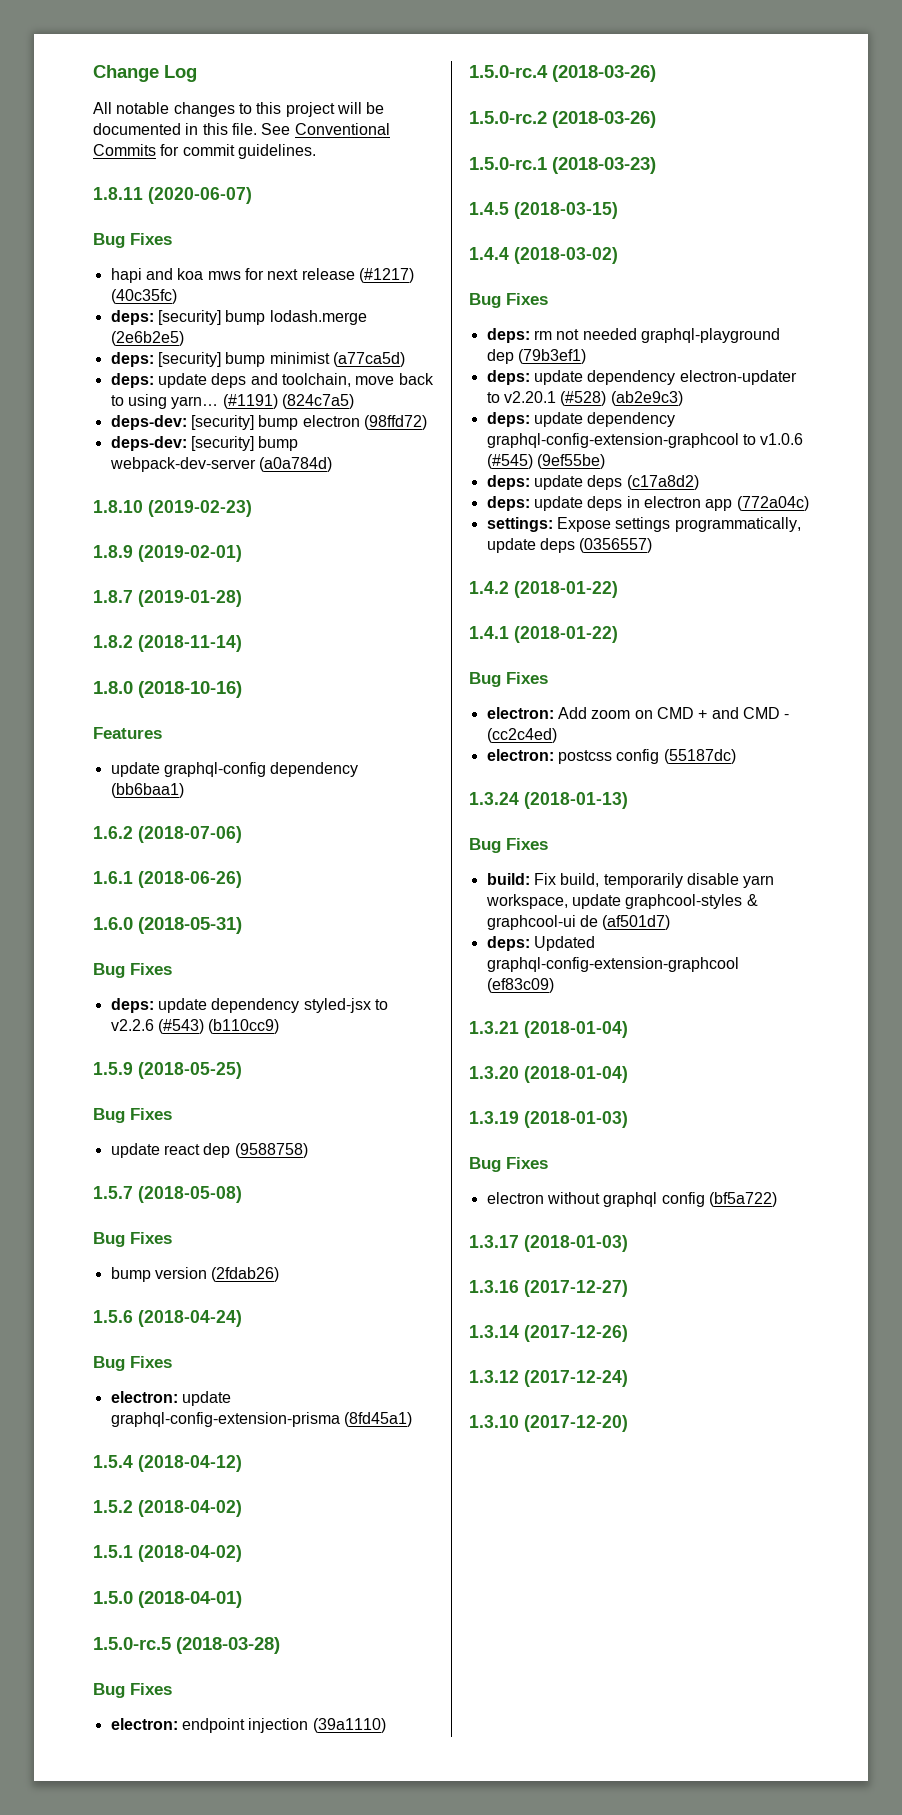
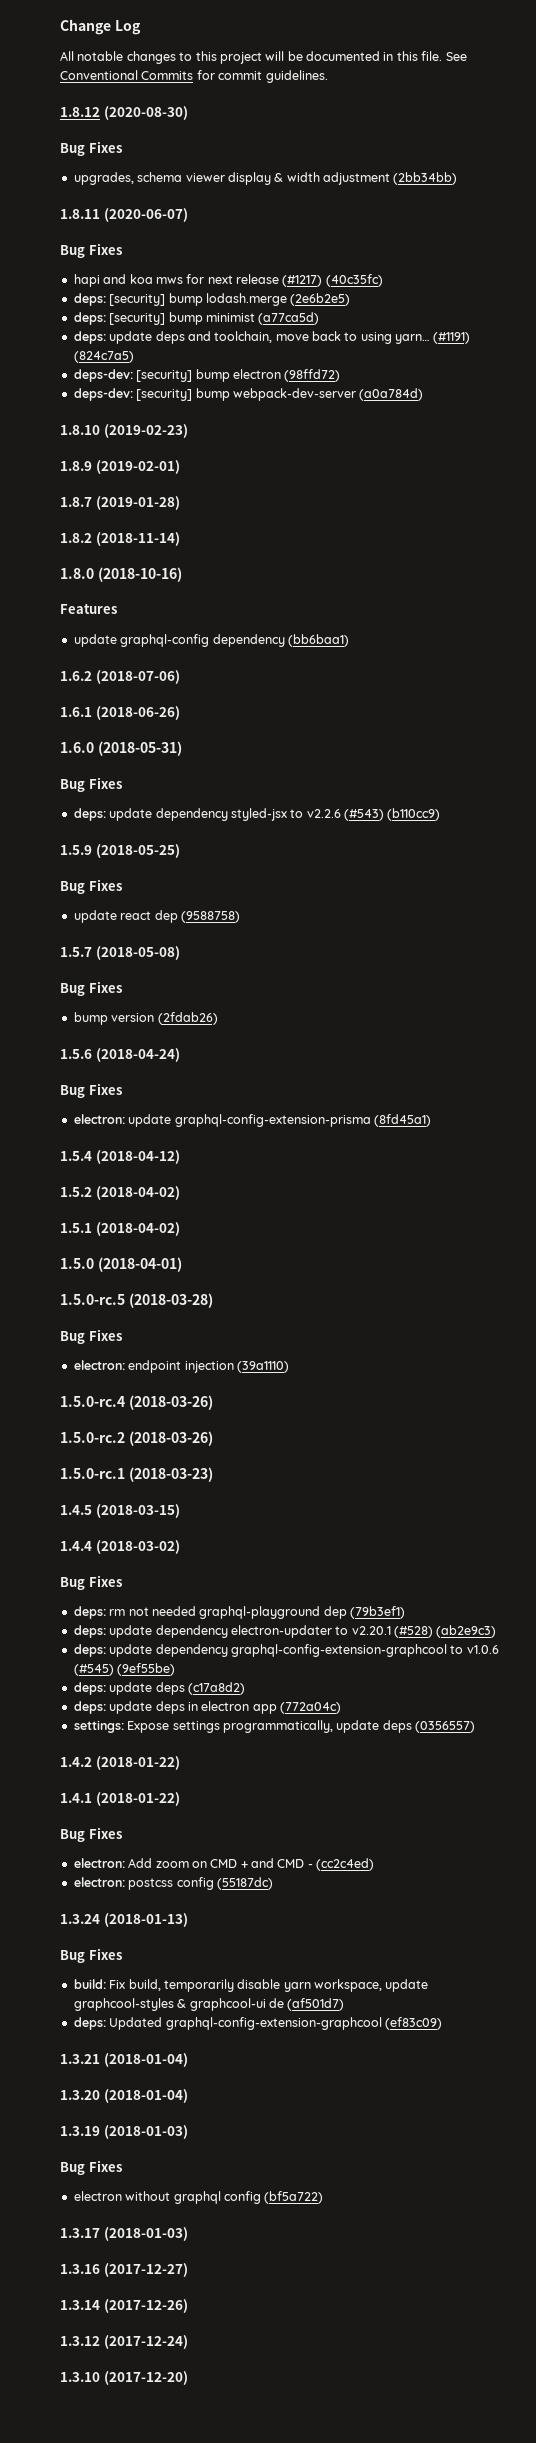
+ 1.8.12 (2020-08-30)
+ Bug Fixes
+ upgrades, schema viewer display & width adjustment (2bb34bb)

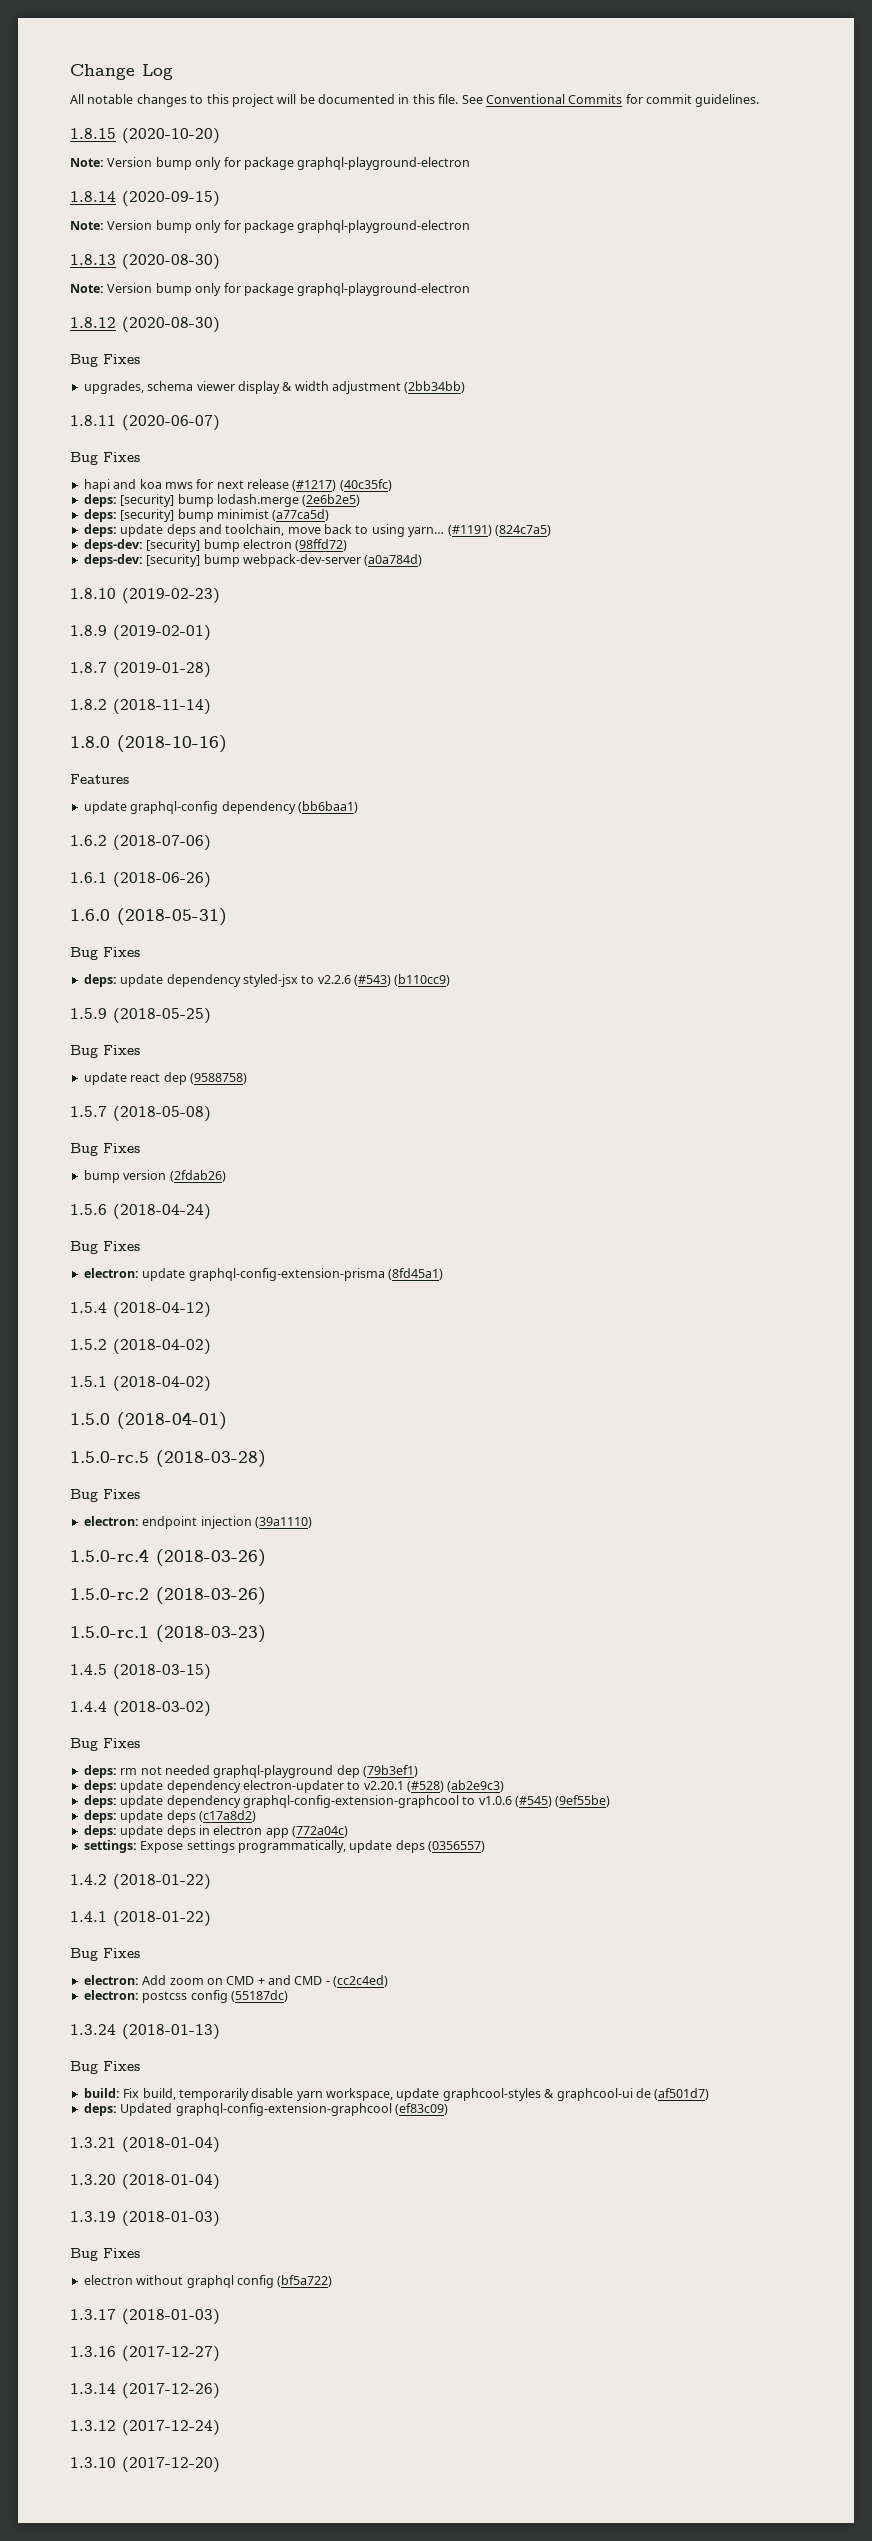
+ 1.8.15 (2020-10-20)
+ Note: Version bump only for package graphql-playground-electron
+ 1.8.14 (2020-09-15)
+ Note: Version bump only for package graphql-playground-electron
+ 1.8.13 (2020-08-30)
+ Note: Version bump only for package graphql-playground-electron

